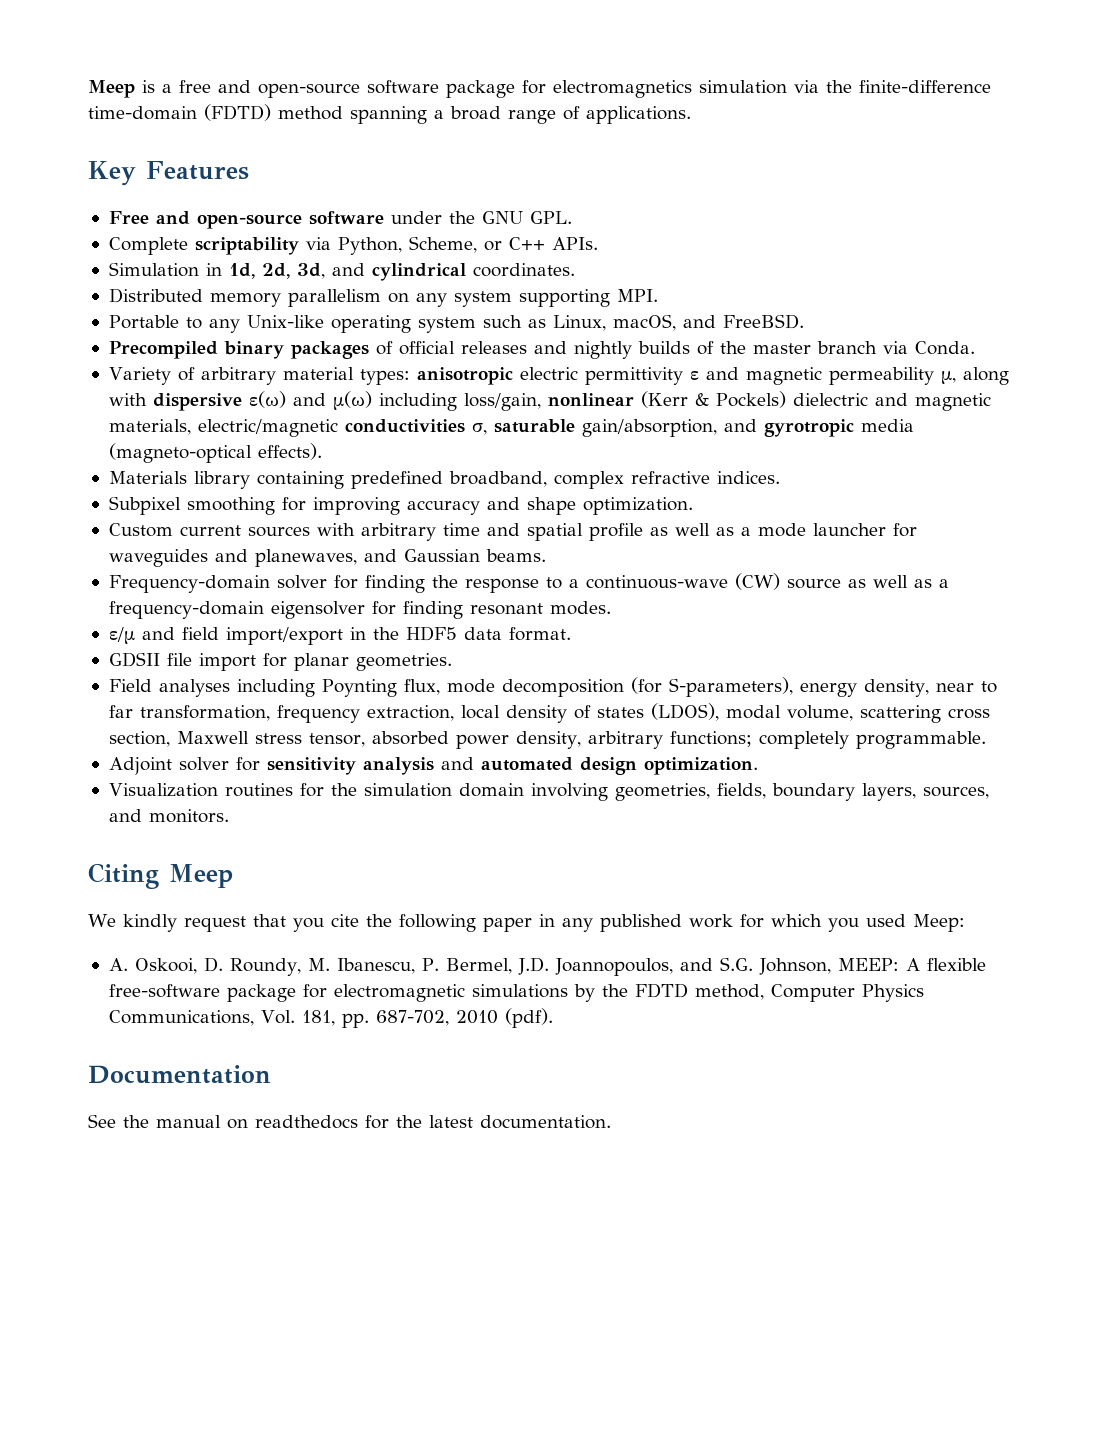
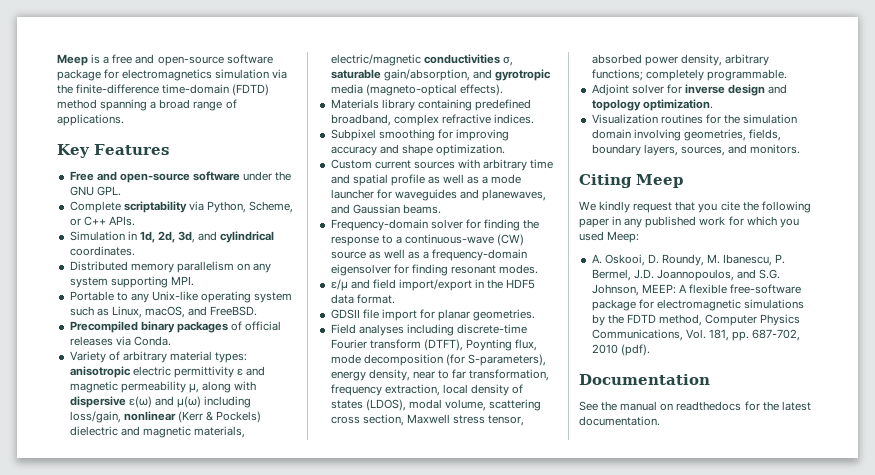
- Precompiled binary packages of official releases and nightly builds of the master branch via Conda.
+ Precompiled binary packages of official releases via Conda.
- Field analyses including Poynting flux, mode decomposition (for S-parameters), energy density, near to far transformation, frequency extraction, local density of states (LDOS), modal volume, scattering cross section, Maxwell stress tensor, absorbed power density, arbitrary functions; completely programmable.
+ Field analyses including discrete-time Fourier transform (DTFT), Poynting flux, mode decomposition (for S-parameters), energy density, near to far transformation, frequency extraction, local density of states (LDOS), modal volume, scattering cross section, Maxwell stress tensor, absorbed power density, arbitrary functions; completely programmable.
- Adjoint solver for sensitivity analysis and automated design optimization.
+ Adjoint solver for inverse design and topology optimization.

